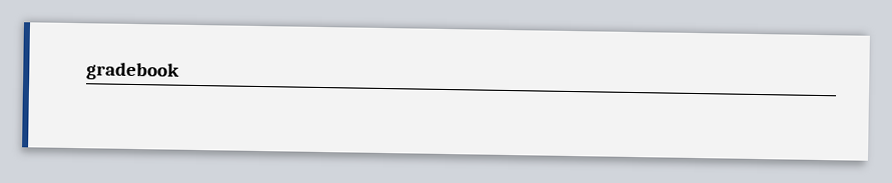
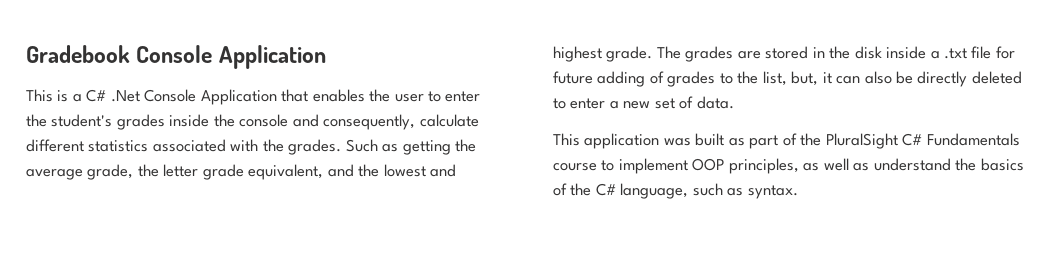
- gradebook
+ Gradebook Console Application
+ This is a C# .Net Console Application that enables the user to enter the student's grades inside the console and consequently, calculate different statistics associated with the grades. Such as getting the average grade, the letter grade equivalent, and the lowest and highest grade. The grades are stored in the disk inside a .txt file for future adding of grades to the list, but, it can also be directly deleted to enter a new set of data.
+ This application was built as part of the PluralSight C# Fundamentals course to implement OOP principles, as well as understand the basics of the C# language, such as syntax.

